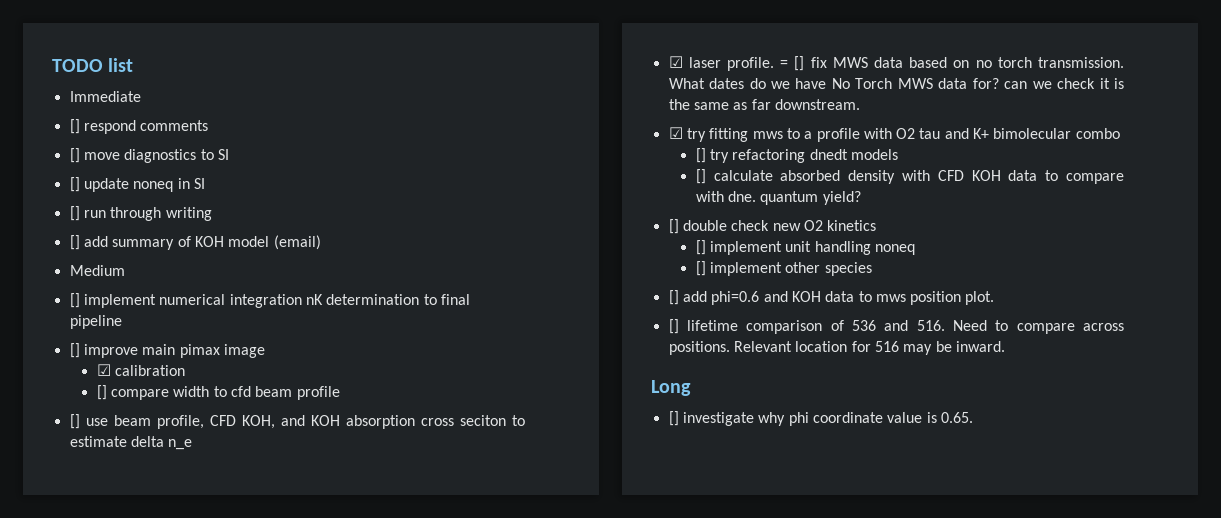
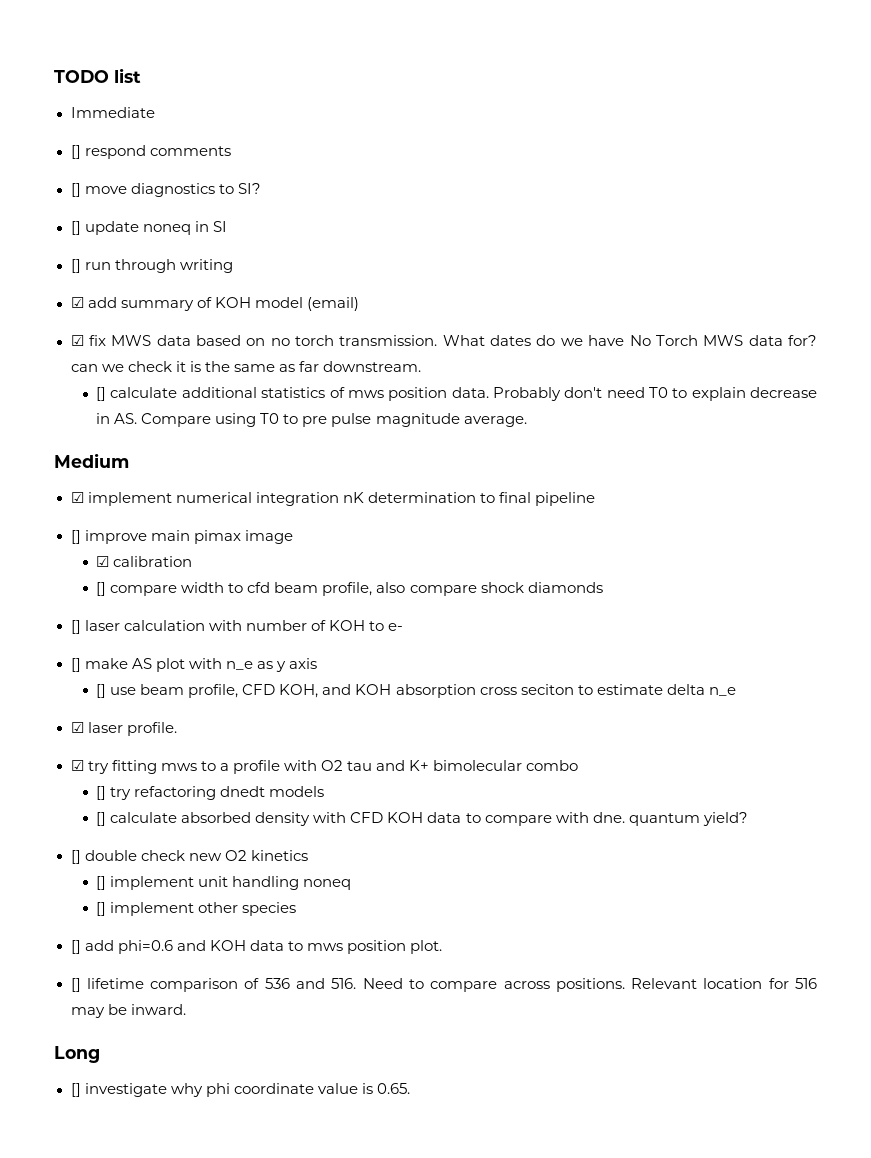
- [] move diagnostics to SI
+ [] move diagnostics to SI?
- [] add summary of KOH model (email)
+ ☑ add summary of KOH model (email)
- Medium
- [] implement numerical integration nK determination to final pipeline
- [] improve main pimax image
- ☑ calibration
- [] compare width to cfd beam profile
- [] use beam profile, CFD KOH, and KOH absorption cross seciton to estimate delta n_e
- ☑ laser profile. = [] fix MWS data based on no torch transmission.
+ ☑ fix MWS data based on no torch transmission.
+ [] calculate additional statistics of mws position data. Probably don't need T0 to explain decrease in AS. Compare using T0 to pre pulse magnitude average.
+ Medium
+ ☑ implement numerical integration nK determination to final pipeline
+ [] improve main pimax image
+ ☑ calibration
+ [] compare width to cfd beam profile, also compare shock diamonds
+ [] laser calculation with number of KOH to e-
+ [] make AS plot with n_e as y axis
+ [] use beam profile, CFD KOH, and KOH absorption cross seciton to estimate delta n_e
+ ☑ laser profile.

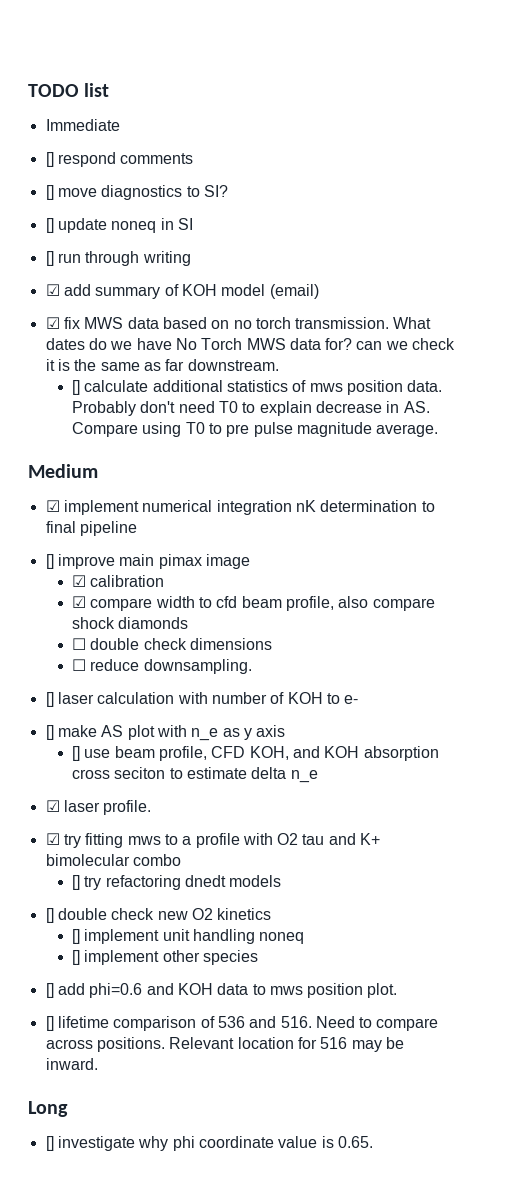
- [] compare width to cfd beam profile, also compare shock diamonds
+ ☑ compare width to cfd beam profile, also compare shock diamonds
+ ☐ double check dimensions
+ ☐ reduce downsampling.
- [] calculate absorbed density with CFD KOH data to compare with dne. quantum yield?

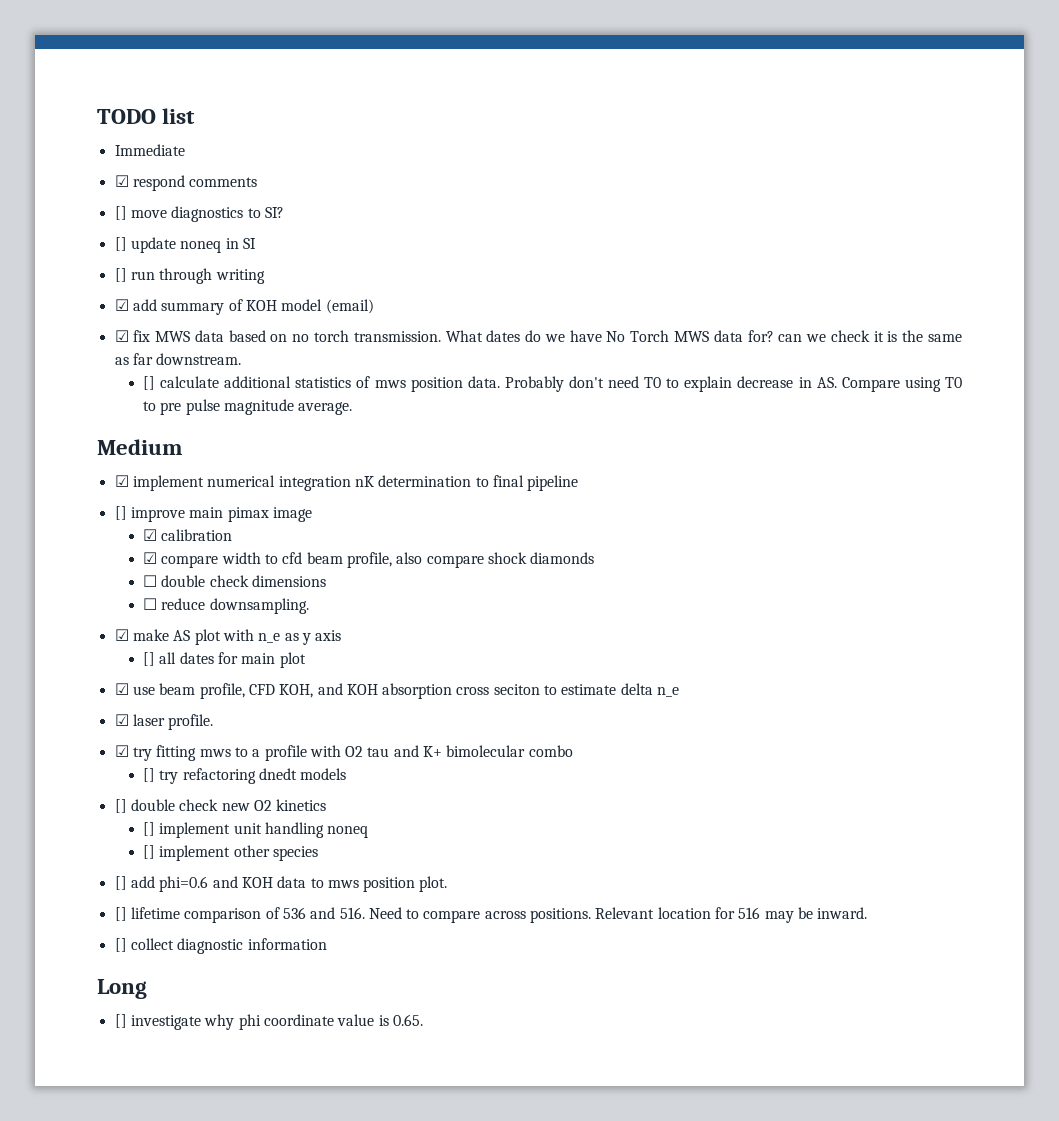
- [] respond comments
+ ☑ respond comments
- [] laser calculation with number of KOH to e-
- [] make AS plot with n_e as y axis
+ ☑ make AS plot with n_e as y axis
- [] use beam profile, CFD KOH, and KOH absorption cross seciton to estimate delta n_e
+ [] all dates for main plot
+ ☑ use beam profile, CFD KOH, and KOH absorption cross seciton to estimate delta n_e
+ [] collect diagnostic information

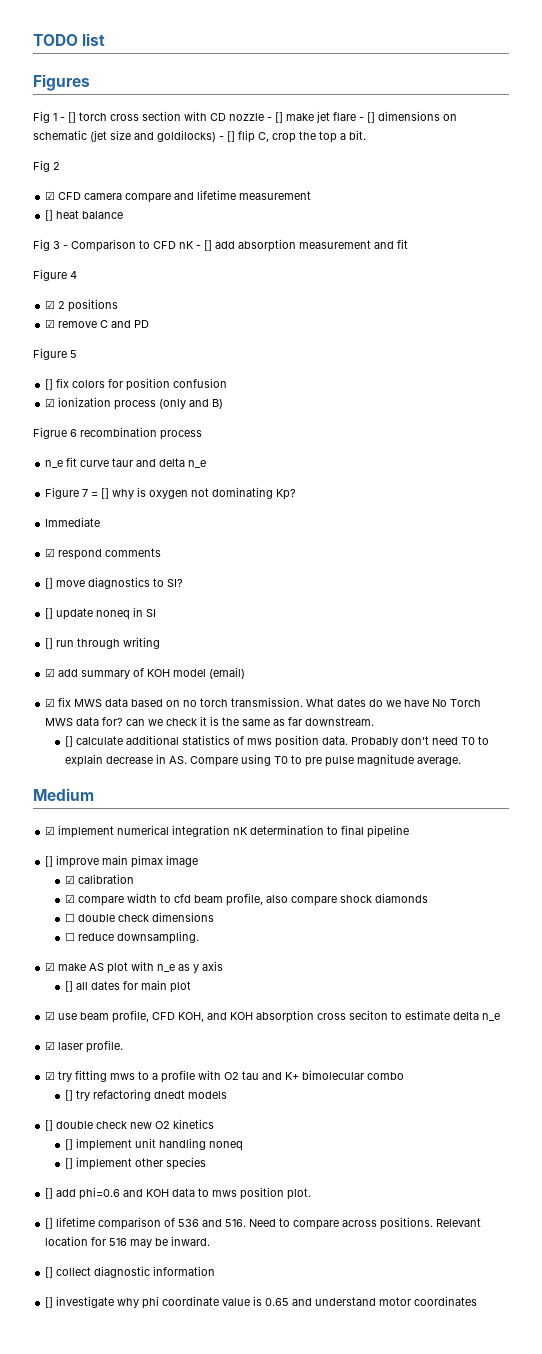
+ Figures
+ Fig 1 - [] torch cross section with CD nozzle - [] make jet flare - [] dimensions on schematic (jet size and goldilocks) - [] flip C, crop the top a bit.
+ Fig 2
+ ☑ CFD camera compare and lifetime measurement
+ [] heat balance
+ Fig 3 - Comparison to CFD nK - [] add absorption measurement and fit
+ Figure 4
+ ☑ 2 positions
+ ☑ remove C and PD
+ Figure 5
+ [] fix colors for position confusion
+ ☑ ionization process (only and B)
+ Figrue 6 recombination process
+ n_e fit curve taur and delta n_e
+ Figure 7 = [] why is oxygen not dominating Kp?
- Long
- [] investigate why phi coordinate value is 0.65.
+ [] investigate why phi coordinate value is 0.65 and understand motor coordinates

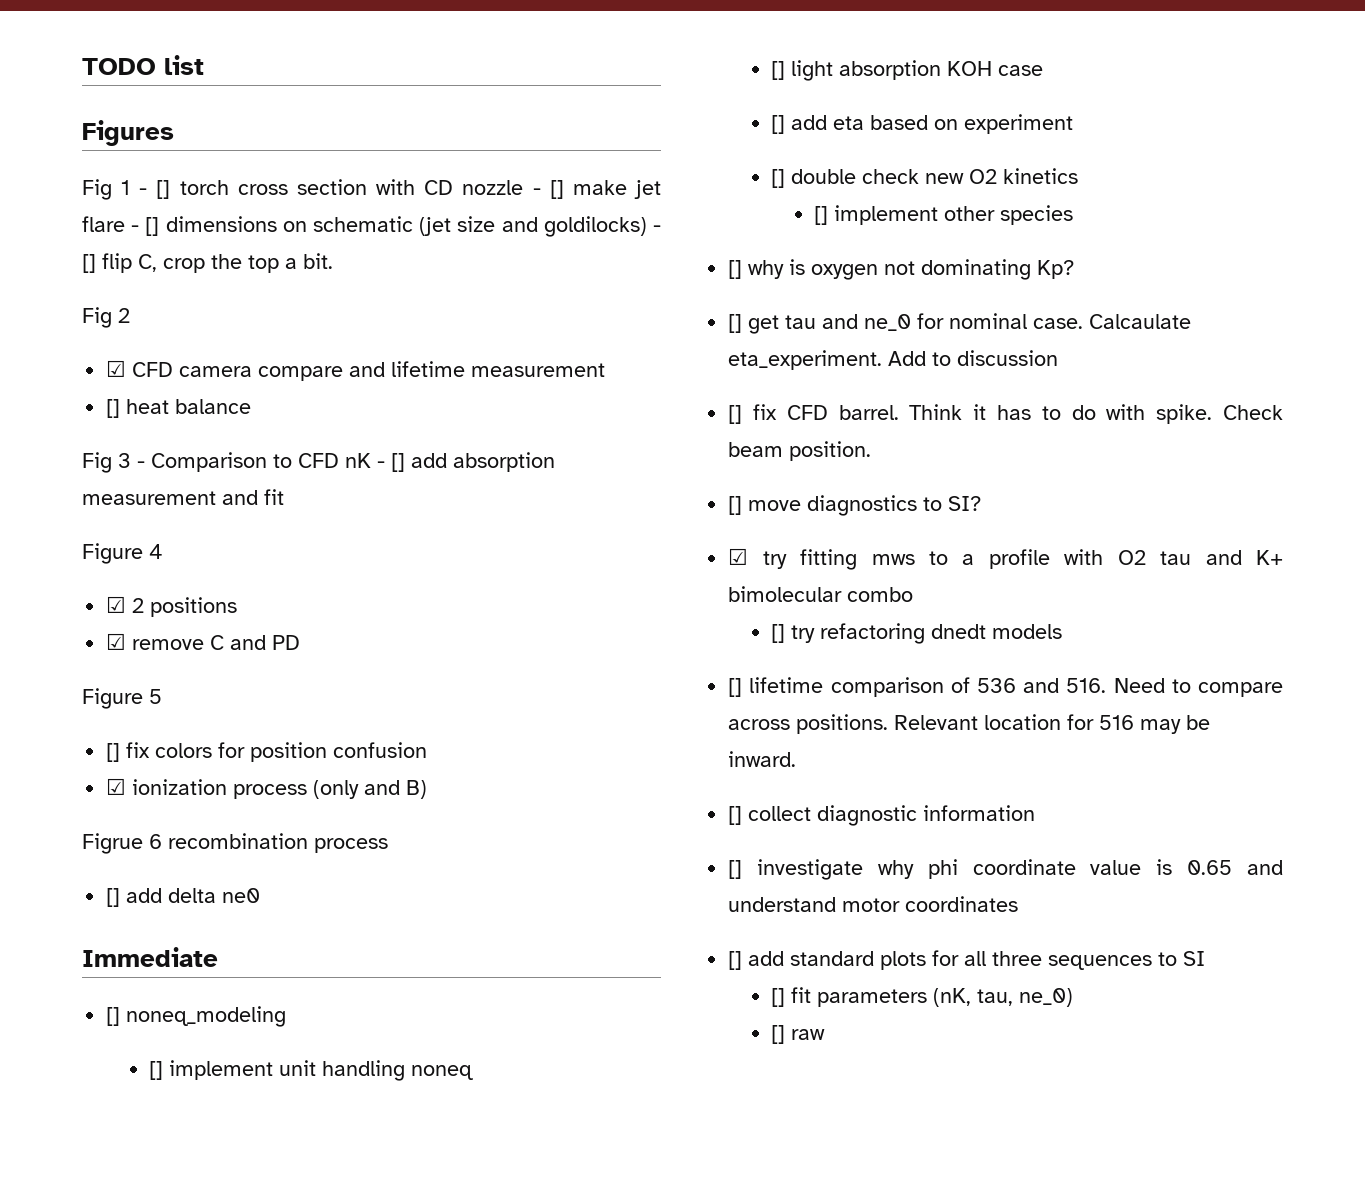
- n_e fit curve taur and delta n_e
- Figure 7 = [] why is oxygen not dominating Kp?
+ [] add delta ne0
+ Immediate
+ [] noneq_modeling
+ [] implement unit handling noneq
+ [] light absorption KOH case
+ [] add eta based on experiment
+ [] double check new O2 kinetics
+ [] implement other species
+ [] why is oxygen not dominating Kp?
- Immediate
- ☑ respond comments
+ [] get tau and ne_0 for nominal case. Calcaulate eta_experiment. Add to discussion
+ [] fix CFD barrel. Think it has to do with spike. Check beam position.
- [] update noneq in SI
- [] run through writing
- ☑ add summary of KOH model (email)
- ☑ fix MWS data based on no torch transmission. What dates do we have No Torch MWS data for? can we check it is the same as far downstream.
- [] calculate additional statistics of mws position data. Probably don't need T0 to explain decrease in AS. Compare using T0 to pre pulse magnitude average.
- Medium
- ☑ implement numerical integration nK determination to final pipeline
- [] improve main pimax image
- ☑ calibration
- ☑ compare width to cfd beam profile, also compare shock diamonds
- ☐ double check dimensions
- ☐ reduce downsampling.
- ☑ make AS plot with n_e as y axis
- [] all dates for main plot
- ☑ use beam profile, CFD KOH, and KOH absorption cross seciton to estimate delta n_e
- ☑ laser profile.
- [] double check new O2 kinetics
- [] implement unit handling noneq
- [] implement other species
- [] add phi=0.6 and KOH data to mws position plot.
+ [] add standard plots for all three sequences to SI
+ [] fit parameters (nK, tau, ne_0)
+ [] raw

